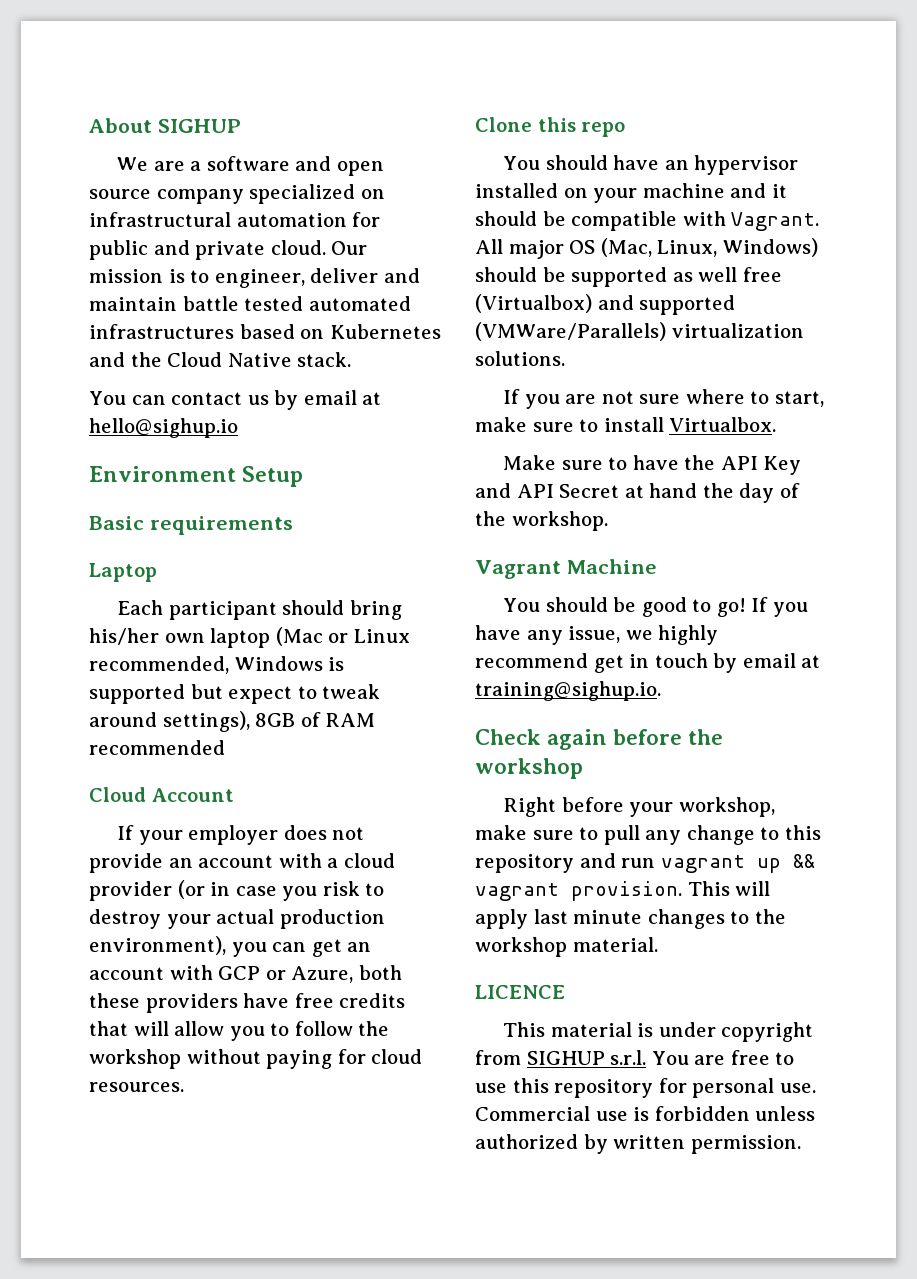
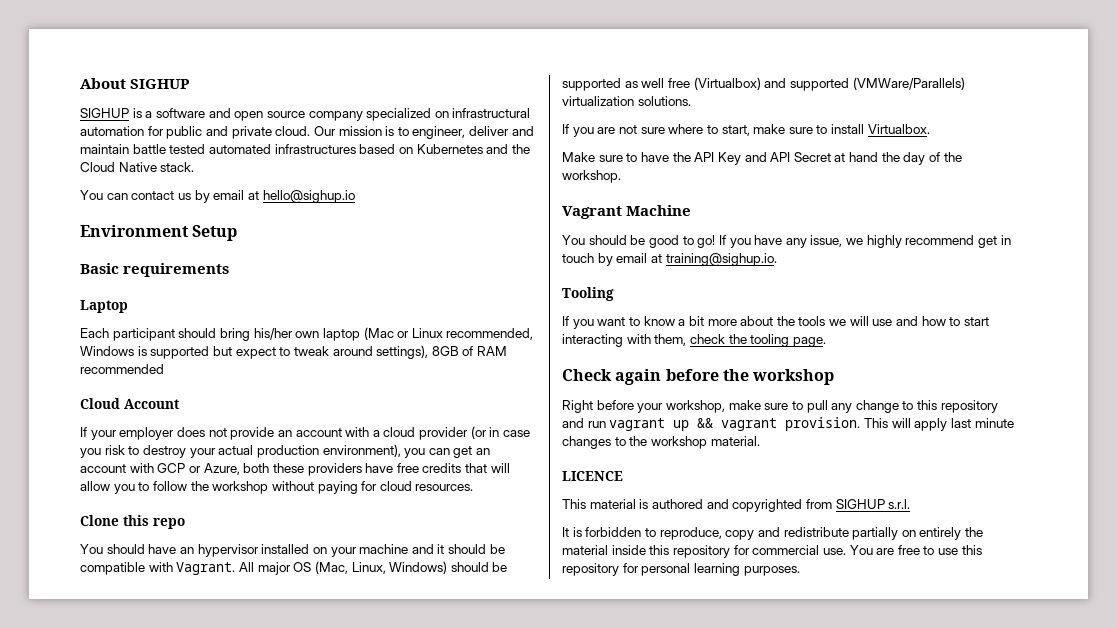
- We are a software and open source company specialized on infrastructural automation for public and private cloud.
+ SIGHUP is a software and open source company specialized on infrastructural automation for public and private cloud.
+ Tooling
+ If you want to know a bit more about the tools we will use and how to start interacting with them, check the tooling page.
- This material is under copyright from SIGHUP s.r.l. You are free to use this repository for personal use. Commercial use is forbidden unless authorized by written permission.
+ This material is authored and copyrighted from SIGHUP s.r.l.
+ It is forbidden to reproduce, copy and redistribute partially on entirely the material inside this repository for commercial use. You are free to use this repository for personal learning purposes.

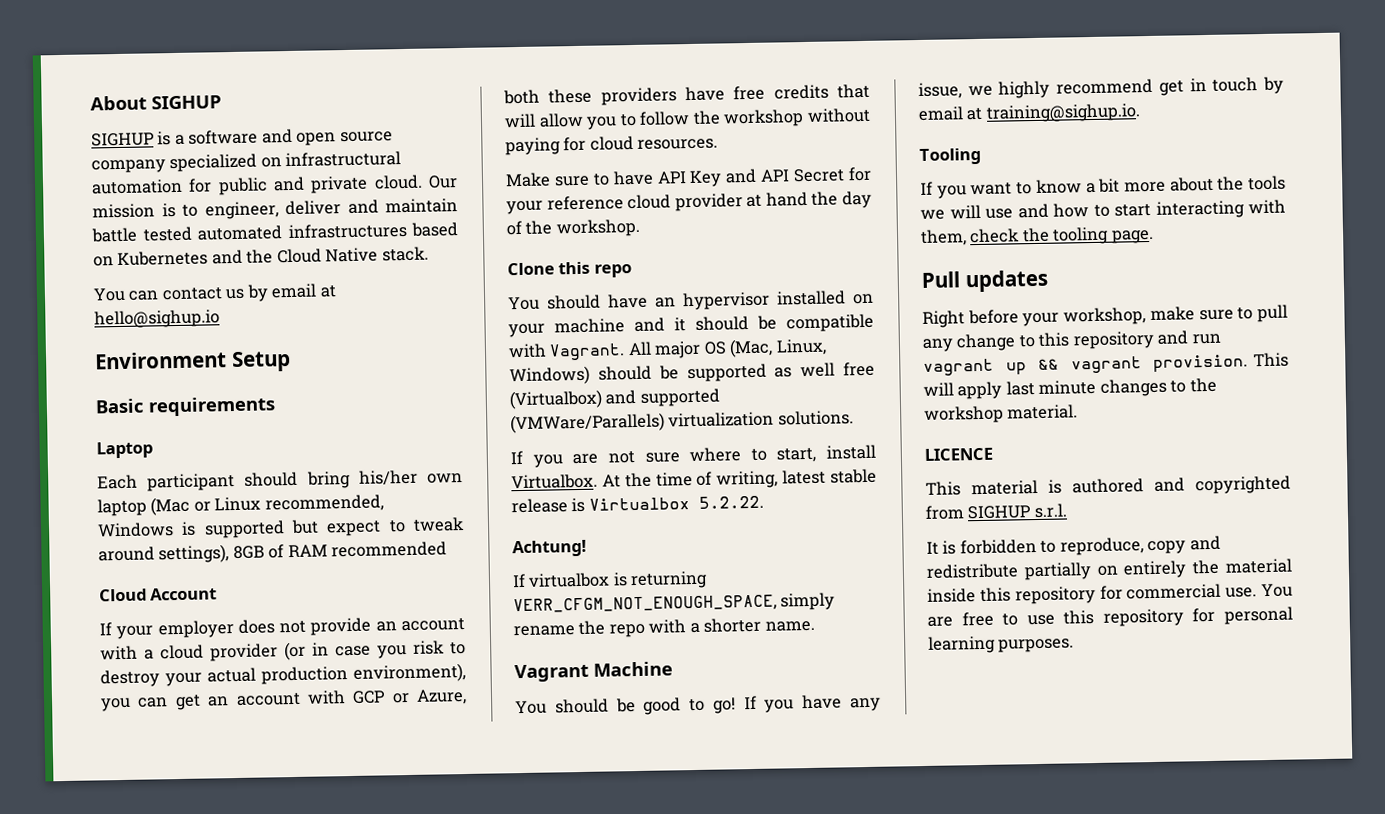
+ Make sure to have API Key and API Secret for your reference cloud provider at hand the day of the workshop.
- If you are not sure where to start, make sure to install Virtualbox.
- Make sure to have the API Key and API Secret at hand the day of the workshop.
+ If you are not sure where to start, install Virtualbox. At the time of writing, latest stable release is Virtualbox 5.2.22.
+ Achtung!
+ If virtualbox is returning VERR_CFGM_NOT_ENOUGH_SPACE, simply rename the repo with a shorter name.
- Check again before the workshop
+ Pull updates

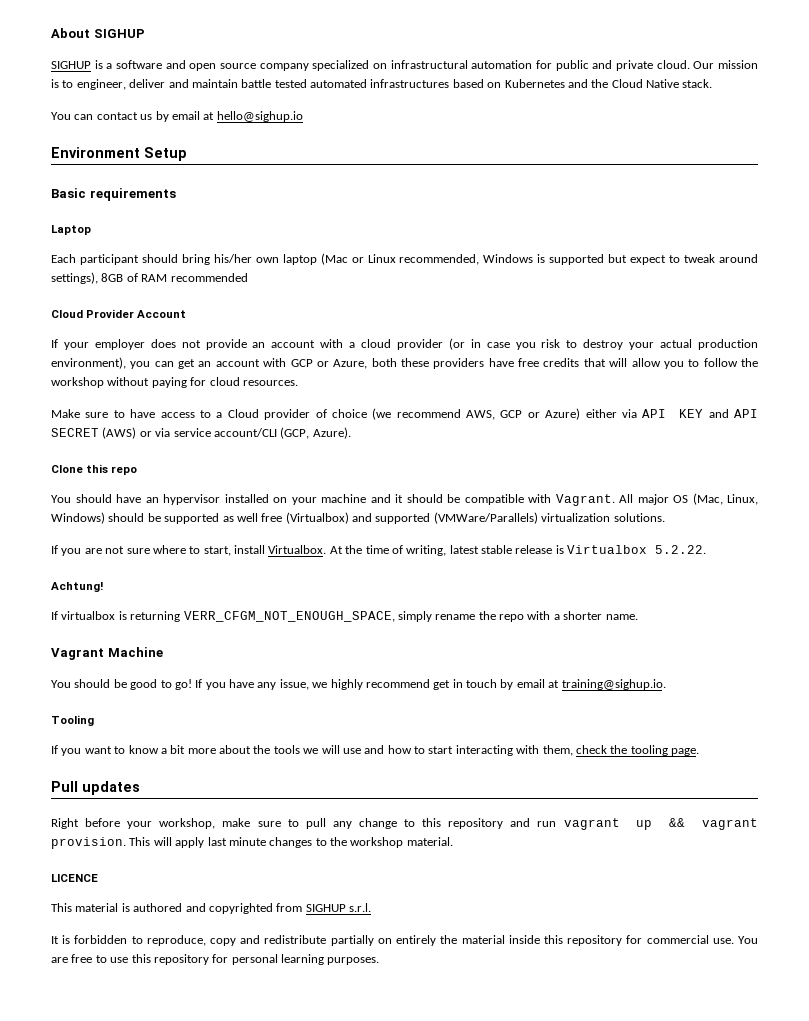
- Cloud Account
+ Cloud Provider Account
- Make sure to have API Key and API Secret for your reference cloud provider at hand the day of the workshop.
+ Make sure to have access to a Cloud provider of choice (we recommend AWS, GCP or Azure) either via API KEY and API SECRET (AWS) or via service account/CLI (GCP, Azure).

